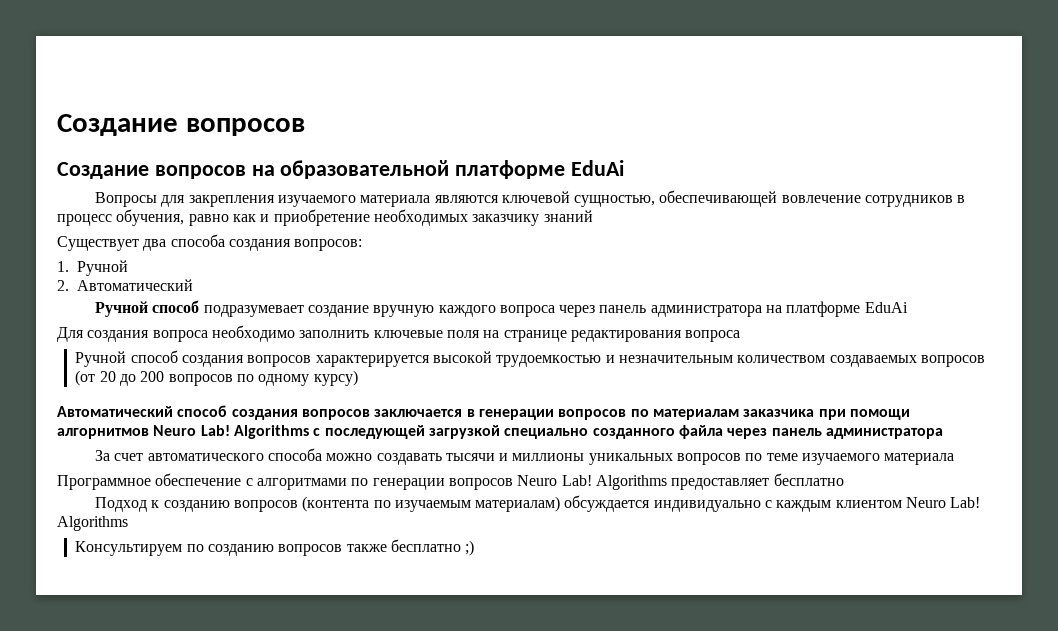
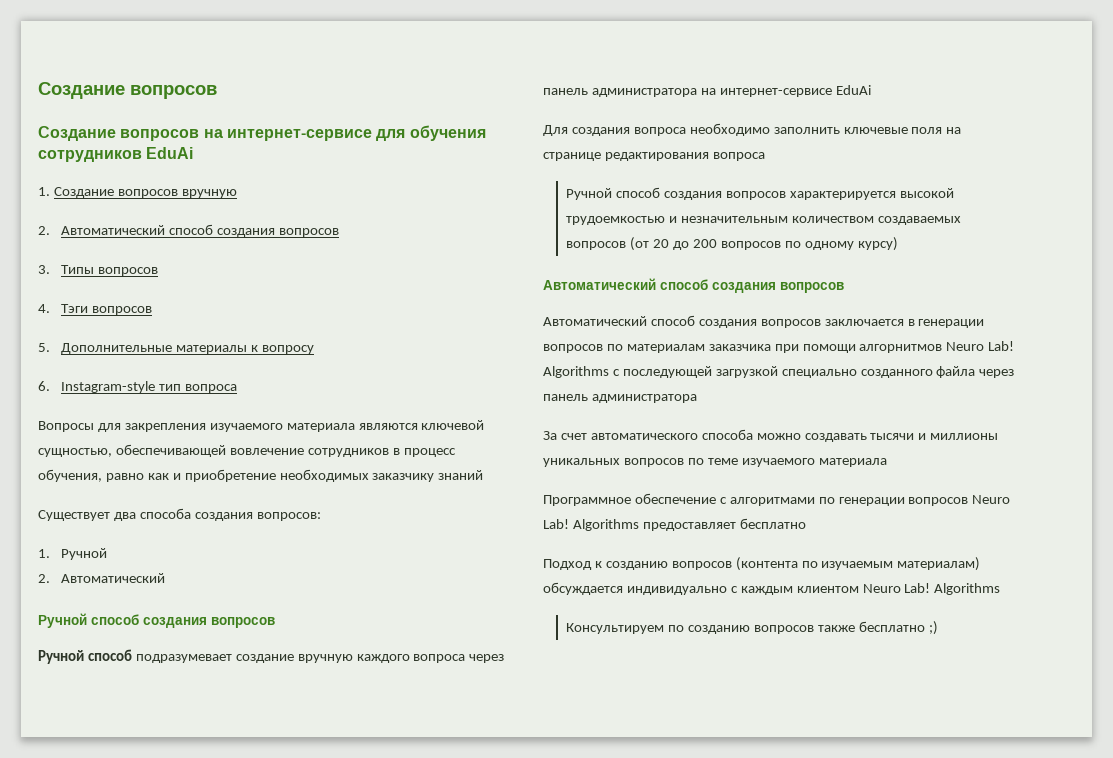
- Создание вопросов на образовательной платформе EduAi
+ Создание вопросов на интернет-сервисе для обучения сотрудников EduAi
+ 1. Создание вопросов вручную
+ 2. Автоматический способ создания вопросов
+ 3. Типы вопросов
+ 4. Тэги вопросов
+ 5. Дополнительные материалы к вопросу
+ 6. Instagram-style тип вопроса
  1. Ручной
  2. Автоматический
+ Ручной способ создания вопросов
- Ручной способ подразумевает создание вручную каждого вопроса через панель администратора на платформе EduAi
+ Ручной способ подразумевает создание вручную каждого вопроса через панель администратора на интернет-сервисе EduAi
  Ручной способ создания вопросов характериpуется высокой трудоемкостью и незначительным количеством создаваемых вопросов (от 20 до 200 вопросов по одному курсу)
+ Автоматический способ создания вопросов

